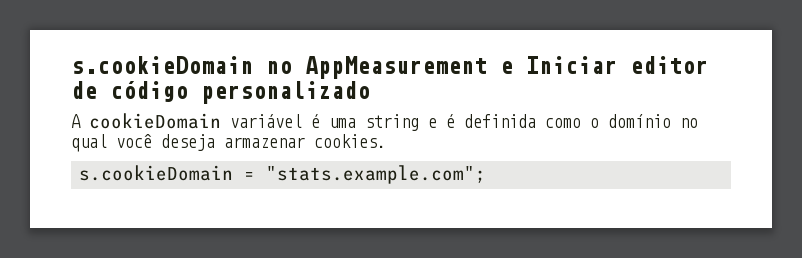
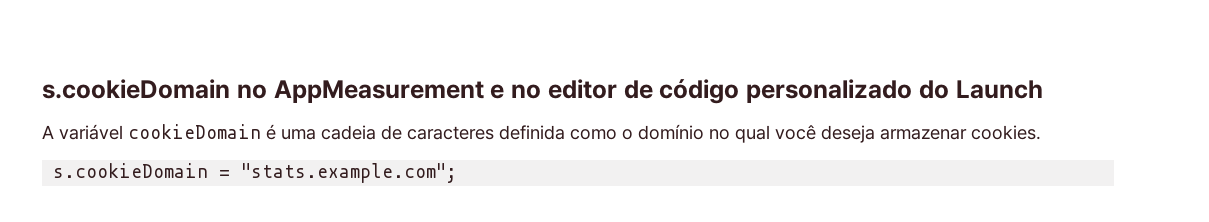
- s.cookieDomain no AppMeasurement e Iniciar editor de código personalizado
+ s.cookieDomain no AppMeasurement e no editor de código personalizado do Launch
- A cookieDomain variável é uma string e é definida como o domínio no qual você deseja armazenar cookies.
+ A variável cookieDomain é uma cadeia de caracteres definida como o domínio no qual você deseja armazenar cookies.

